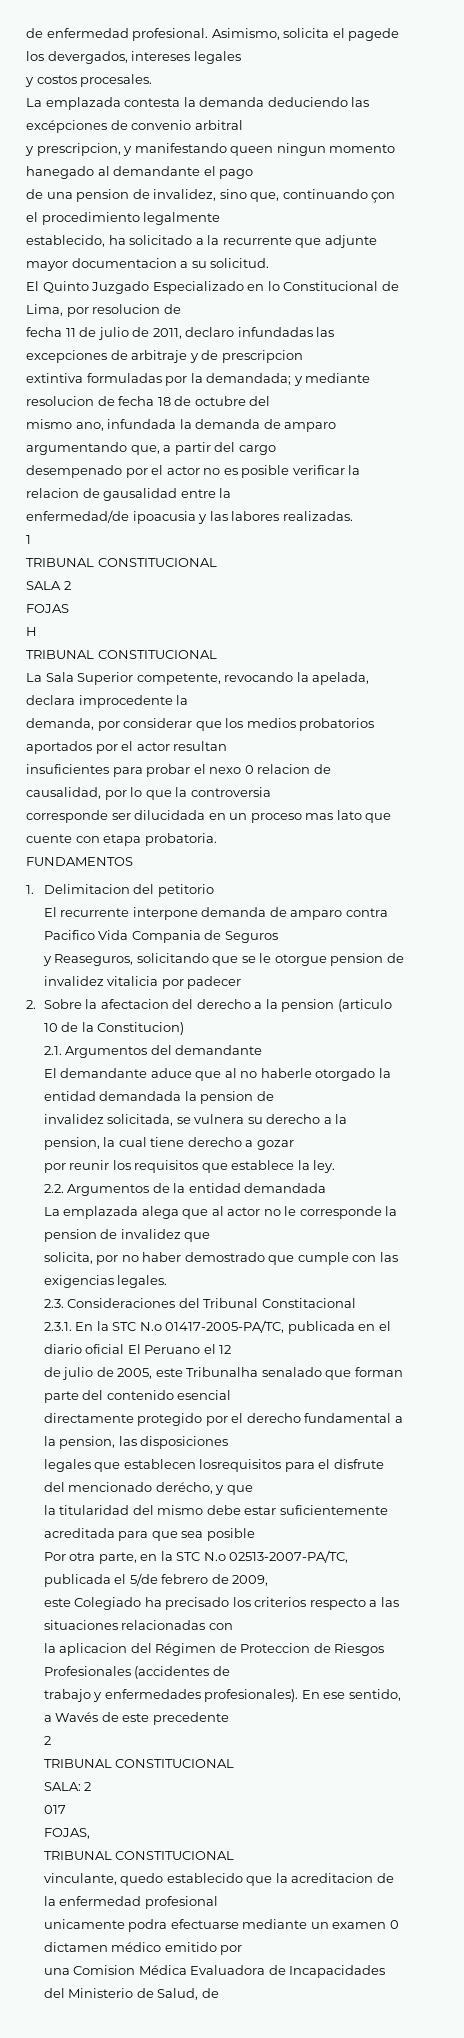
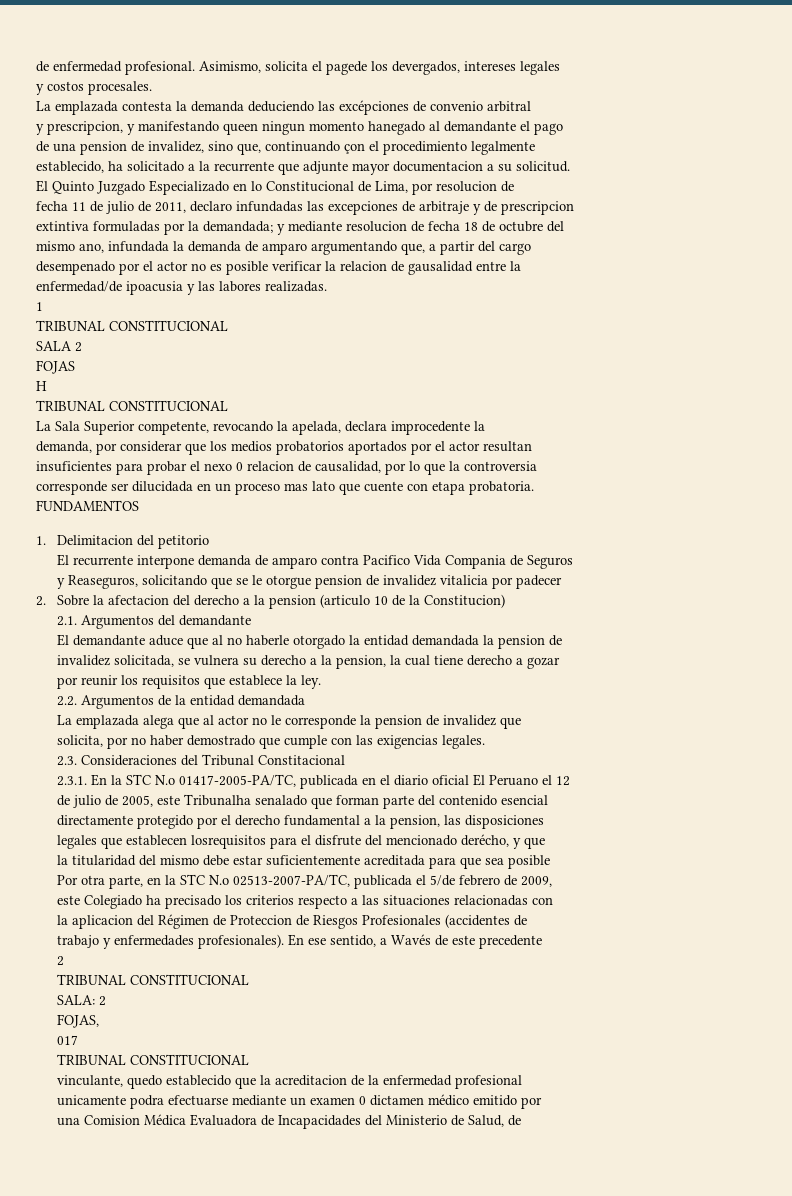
+ FOJAS,
- FOJAS,

